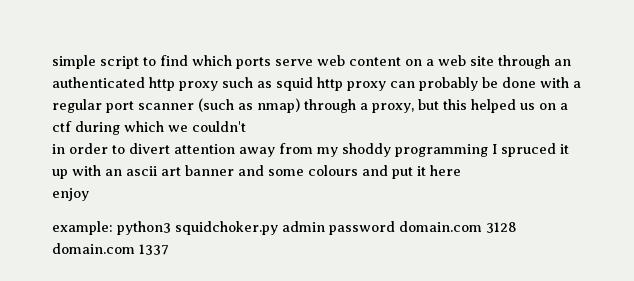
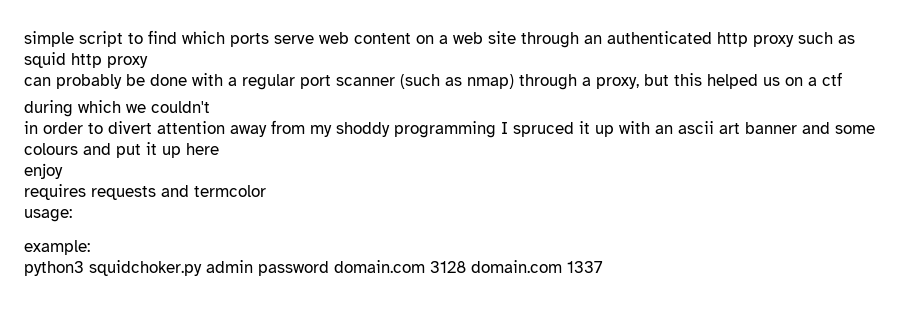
- simple script to find which ports serve web content on a web site through an authenticated http proxy such as squid http proxy can probably be done with a regular port scanner (such as nmap) through a proxy, but this helped us on a ctf during which we couldn't
+ simple script to find which ports serve web content on a web site through an authenticated http proxy such as squid http proxy
+ can probably be done with a regular port scanner (such as nmap) through a proxy, but this helped us on a ctf
+ during which we couldn't
- in order to divert attention away from my shoddy programming I spruced it up with an ascii art banner and some colours and put it here
+ in order to divert attention away from my shoddy programming I spruced it up with an ascii art banner and some colours and put it up here
+ requires requests and termcolor
+ usage:
- example: python3 squidchoker.py admin password domain.com 3128 domain.com 1337
+ example:
+ python3 squidchoker.py admin password domain.com 3128 domain.com 1337

